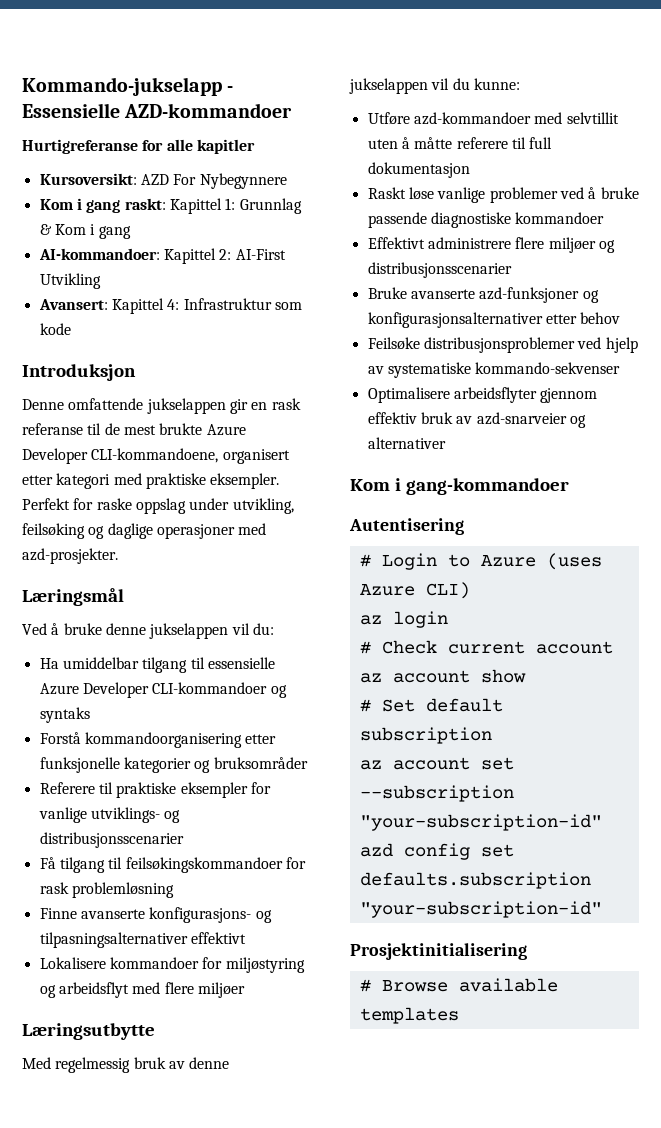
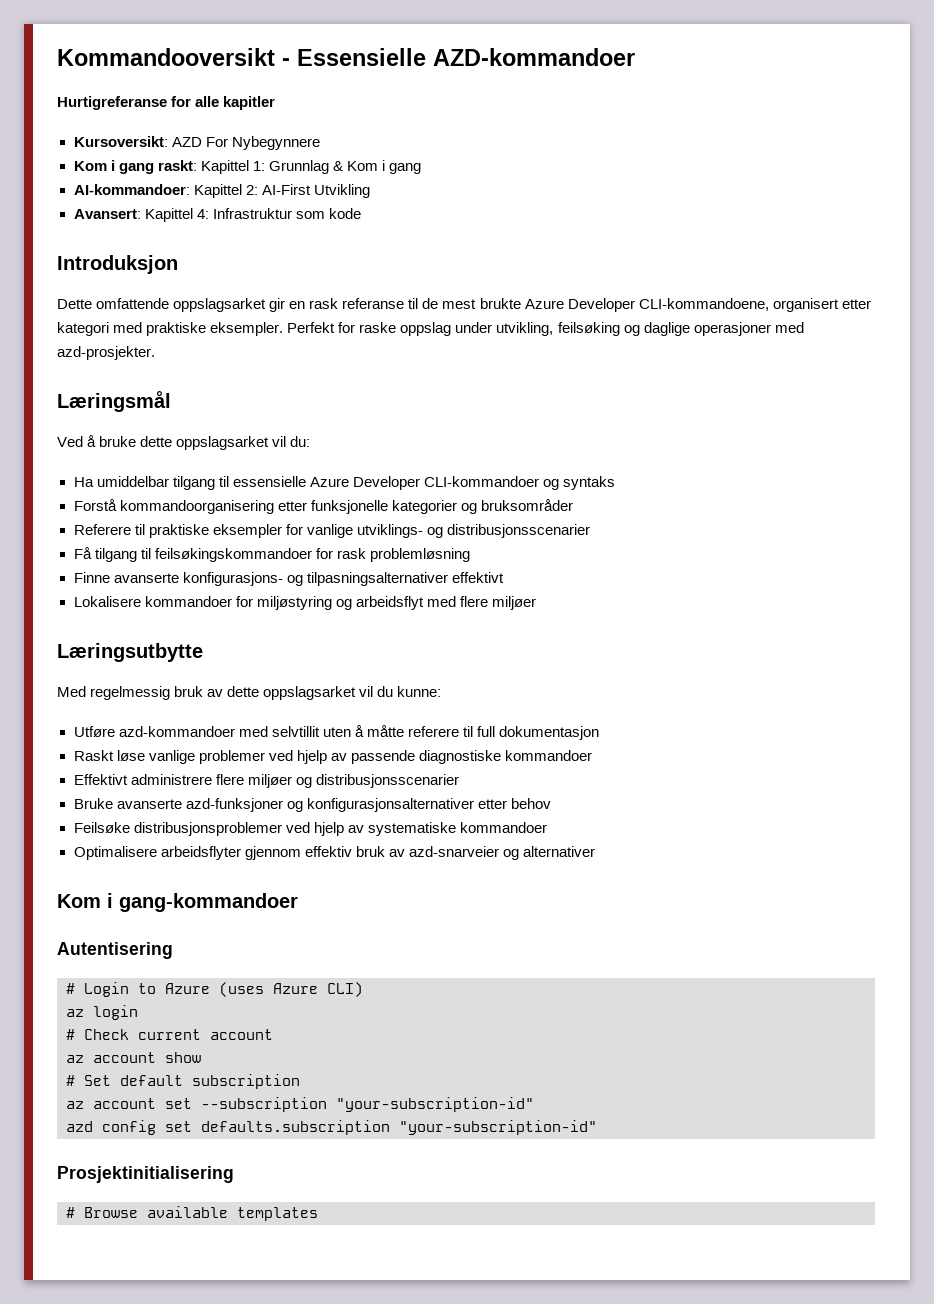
- Kommando-jukselapp - Essensielle AZD-kommandoer
+ Kommandooversikt - Essensielle AZD-kommandoer
- Denne omfattende jukselappen gir en rask referanse til de mest brukte Azure Developer CLI-kommandoene, organisert etter kategori med praktiske eksempler.
+ Dette omfattende oppslagsarket gir en rask referanse til de mest brukte Azure Developer CLI-kommandoene, organisert etter kategori med praktiske eksempler.
- Ved å bruke denne jukselappen vil du:
+ Ved å bruke dette oppslagsarket vil du:
- Med regelmessig bruk av denne jukselappen vil du kunne:
+ Med regelmessig bruk av dette oppslagsarket vil du kunne:
- Raskt løse vanlige problemer ved å bruke passende diagnostiske kommandoer
+ Raskt løse vanlige problemer ved hjelp av passende diagnostiske kommandoer
- Feilsøke distribusjonsproblemer ved hjelp av systematiske kommando-sekvenser
+ Feilsøke distribusjonsproblemer ved hjelp av systematiske kommandoer

